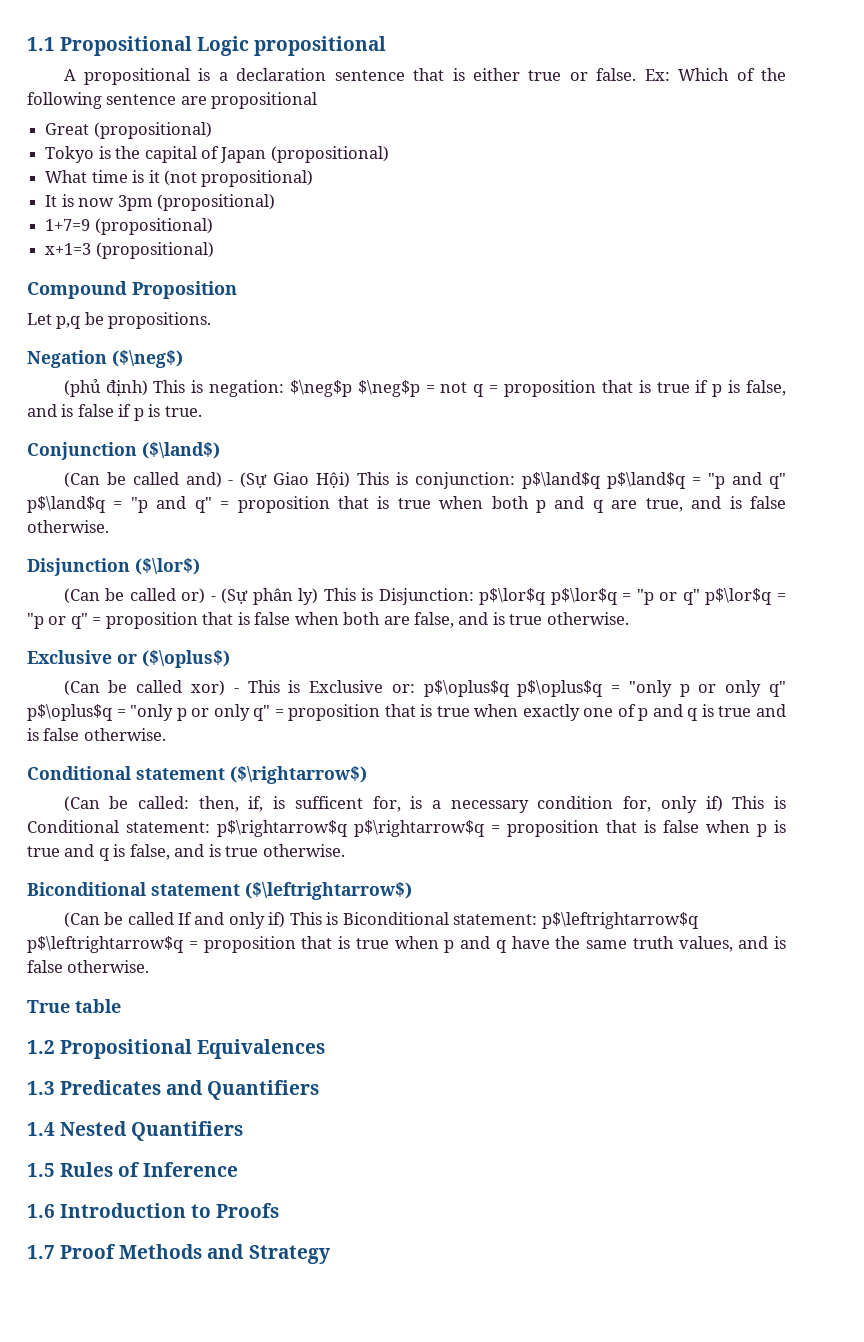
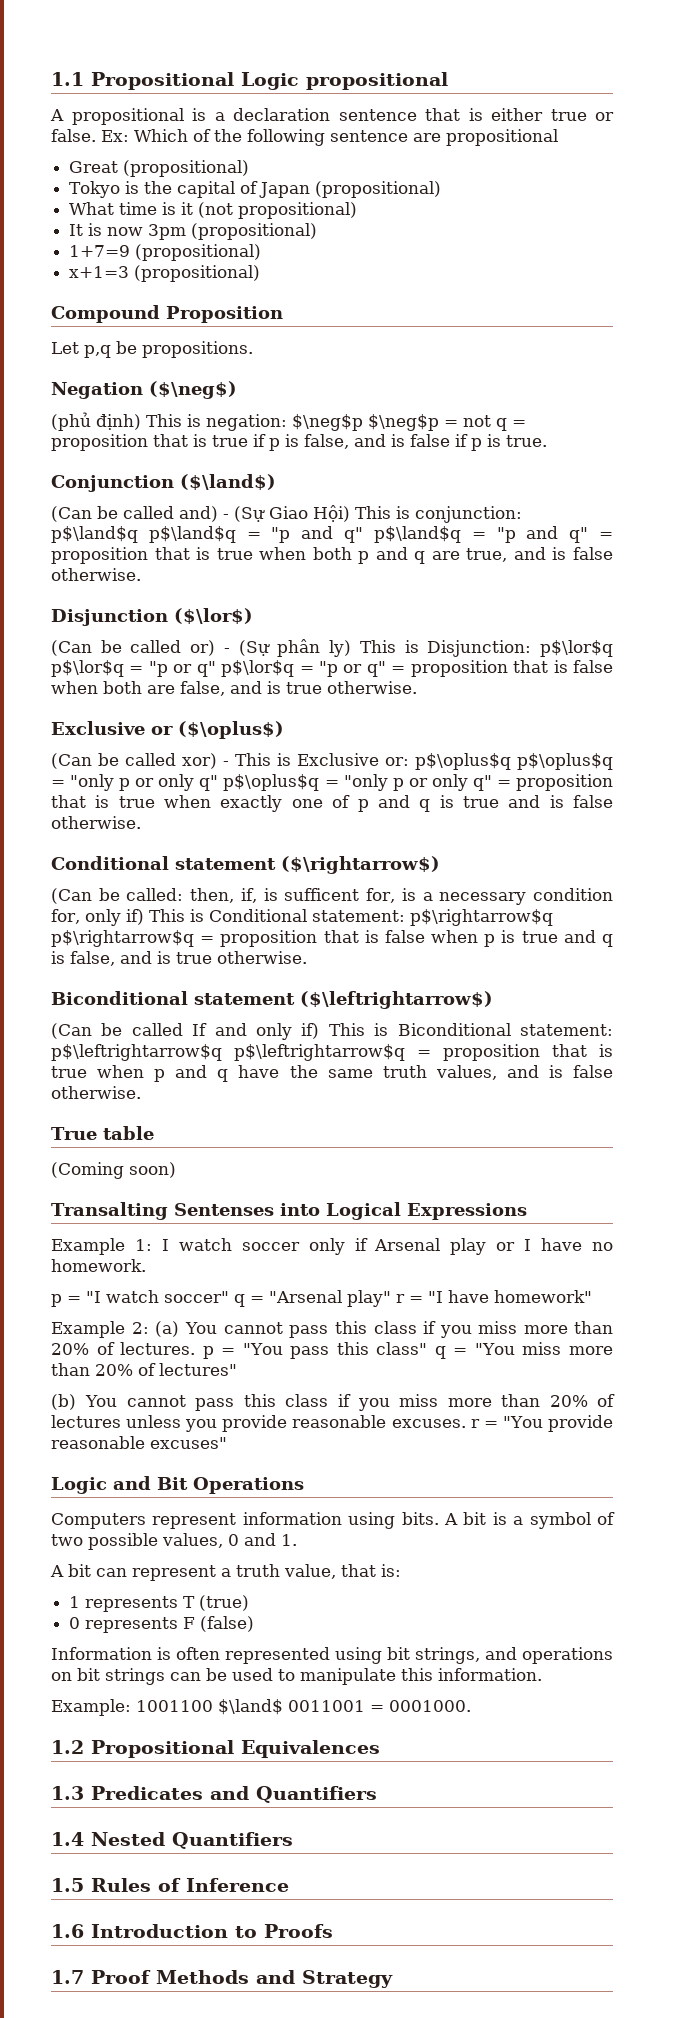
+ (Coming soon)
+ Transalting Sentenses into Logical Expressions
+ Example 1: I watch soccer only if Arsenal play or I have no homework.
+ p = "I watch soccer" q = "Arsenal play" r = "I have homework"
+ Example 2: (a) You cannot pass this class if you miss more than 20% of lectures. p = "You pass this class" q = "You miss more than 20% of lectures"
+ (b) You cannot pass this class if you miss more than 20% of lectures unless you provide reasonable excuses. r = "You provide reasonable excuses"
+ Logic and Bit Operations
+ Computers represent information using bits. A bit is a symbol of two possible values, 0 and 1.
+ A bit can represent a truth value, that is:
+ 1 represents T (true)
+ 0 represents F (false)
+ Information is often represented using bit strings, and operations on bit strings can be used to manipulate this information.
+ Example: 1001100 $\land$ 0011001 = 0001000.

